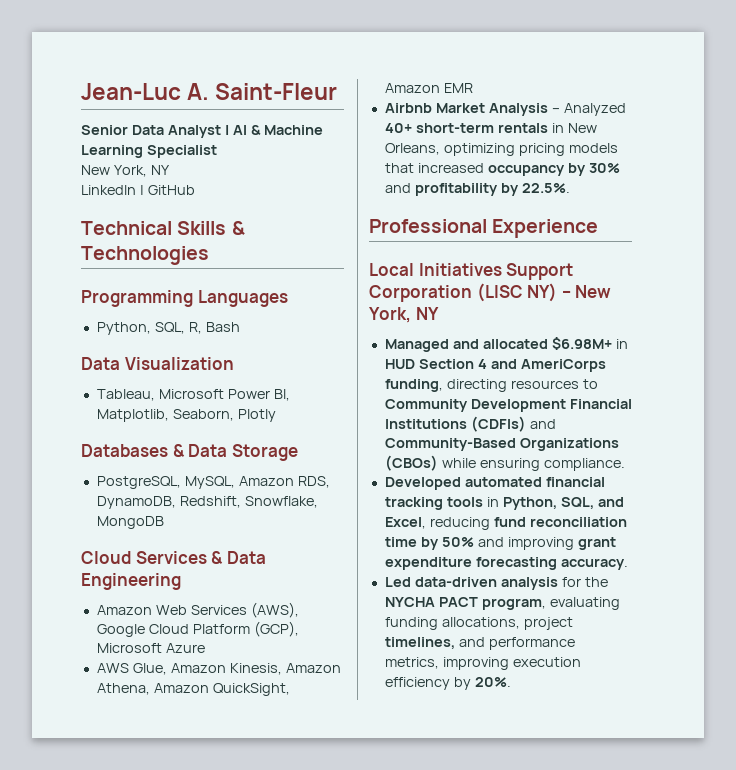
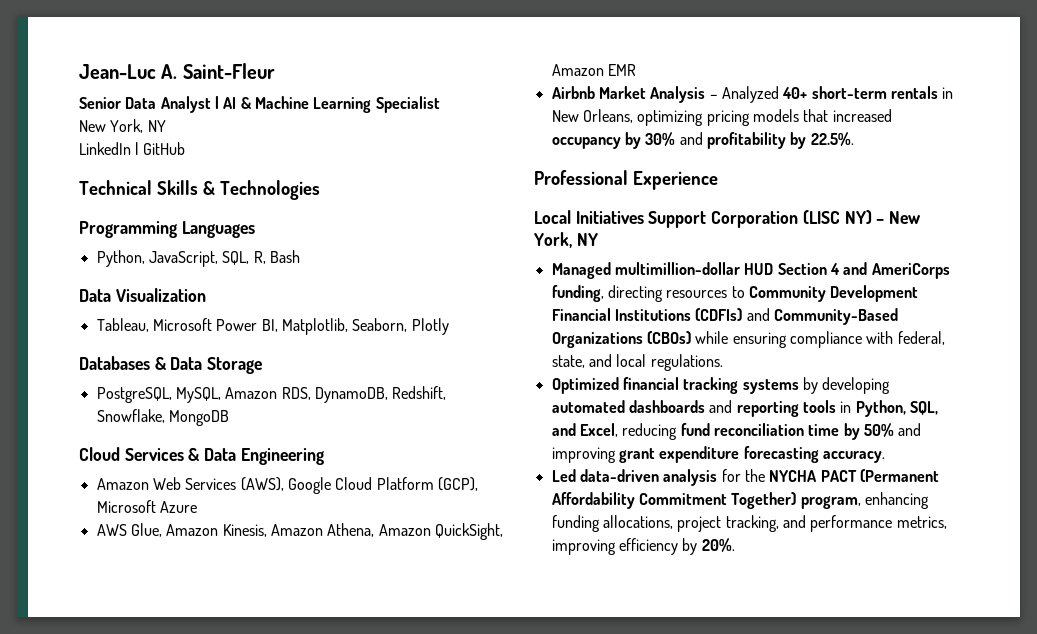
- Python, SQL, R, Bash
+ Python, JavaScript, SQL, R, Bash
- Managed and allocated $6.98M+ in HUD Section 4 and AmeriCorps funding, directing resources to Community Development Financial Institutions (CDFIs) and Community-Based Organizations (CBOs) while ensuring compliance.
- Developed automated financial tracking tools in Python, SQL, and Excel, reducing fund reconciliation time by 50% and improving grant expenditure forecasting accuracy.
+ Managed multimillion-dollar HUD Section 4 and AmeriCorps funding, directing resources to Community Development Financial Institutions (CDFIs) and Community-Based Organizations (CBOs) while ensuring compliance with federal, state, and local regulations.
+ Optimized financial tracking systems by developing automated dashboards and reporting tools in Python, SQL, and Excel, reducing fund reconciliation time by 50% and improving grant expenditure forecasting accuracy.
- Led data-driven analysis for the NYCHA PACT program, evaluating funding allocations, project timelines, and performance metrics, improving execution efficiency by 20%.
+ Led data-driven analysis for the NYCHA PACT (Permanent Affordability Commitment Together) program, enhancing funding allocations, project tracking, and performance metrics, improving efficiency by 20%.

